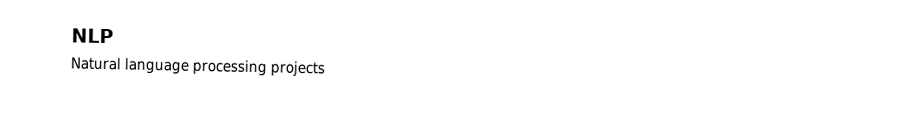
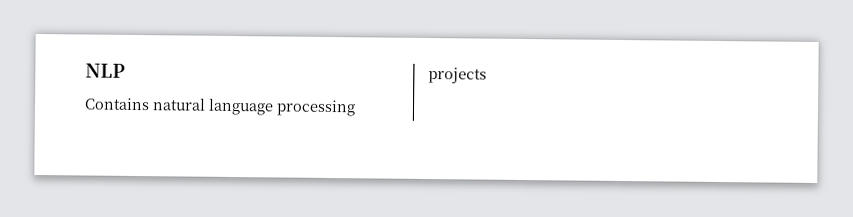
- Natural language processing projects
+ Contains natural language processing projects

